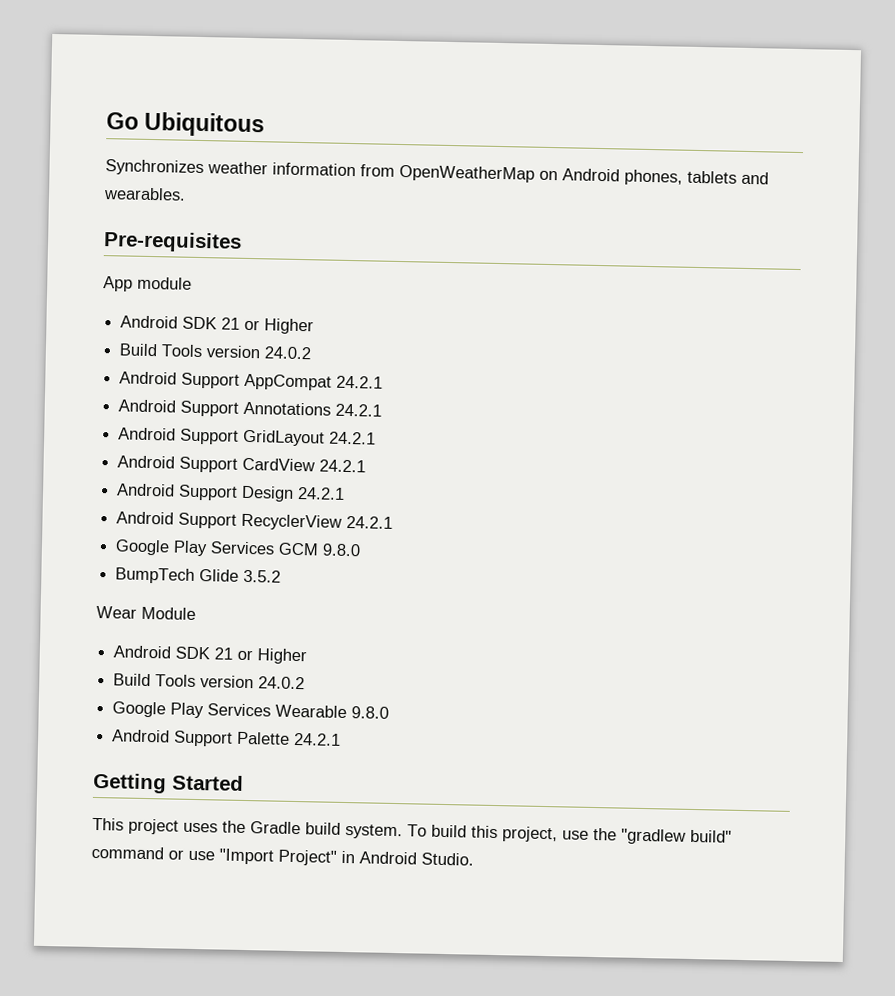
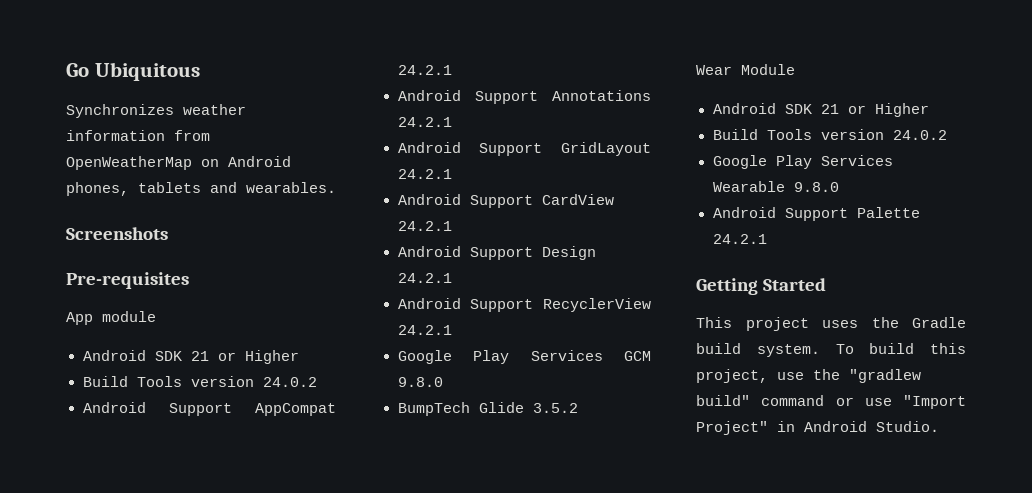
+ Screenshots

